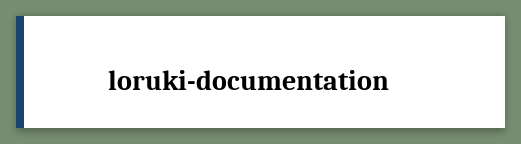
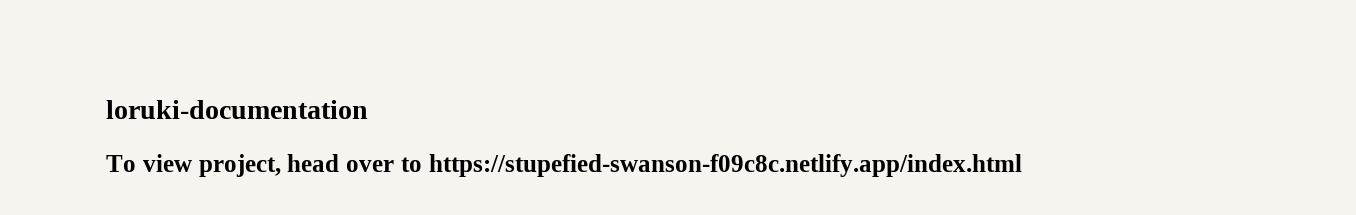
+ To view project, head over to https://stupefied-swanson-f09c8c.netlify.app/index.html

